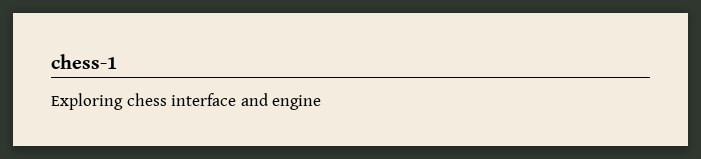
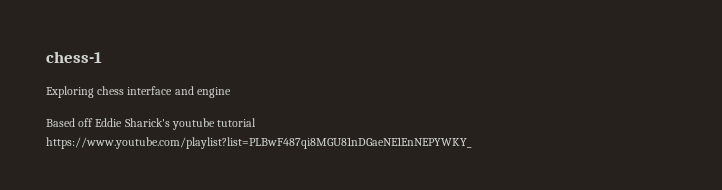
+ Based off Eddie Sharick's youtube tutorial https://www.youtube.com/playlist?list=PLBwF487qi8MGU81nDGaeNE1EnNEPYWKY_

